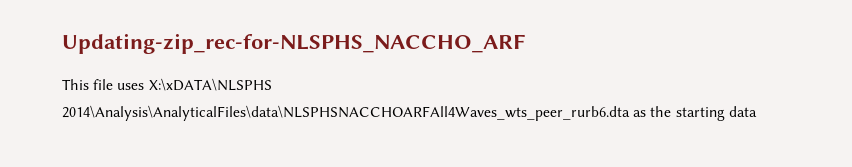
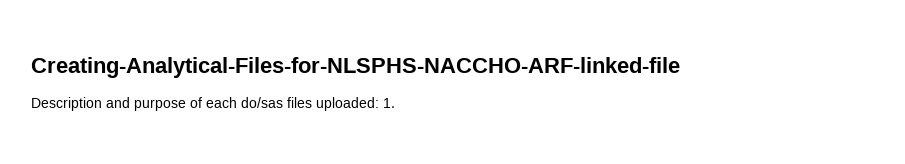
- Updating-zip_rec-for-NLSPHS_NACCHO_ARF
- This file uses X:\xDATA\NLSPHS 2014\Analysis\AnalyticalFiles\data\NLSPHSNACCHOARFAll4Waves_wts_peer_rurb6.dta as the starting data
+ Creating-Analytical-Files-for-NLSPHS-NACCHO-ARF-linked-file
+ Description and purpose of each do/sas files uploaded: 1.

